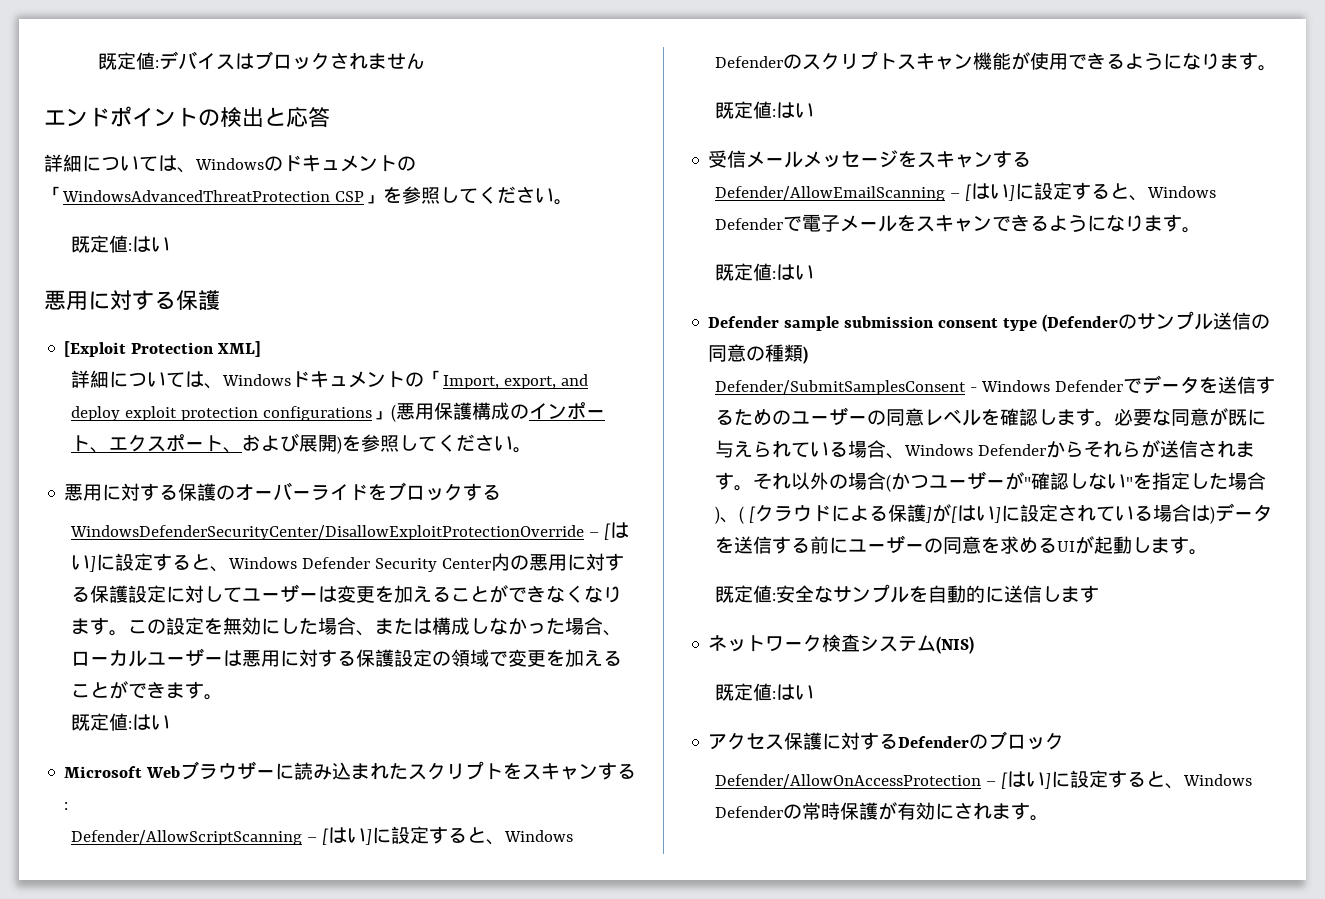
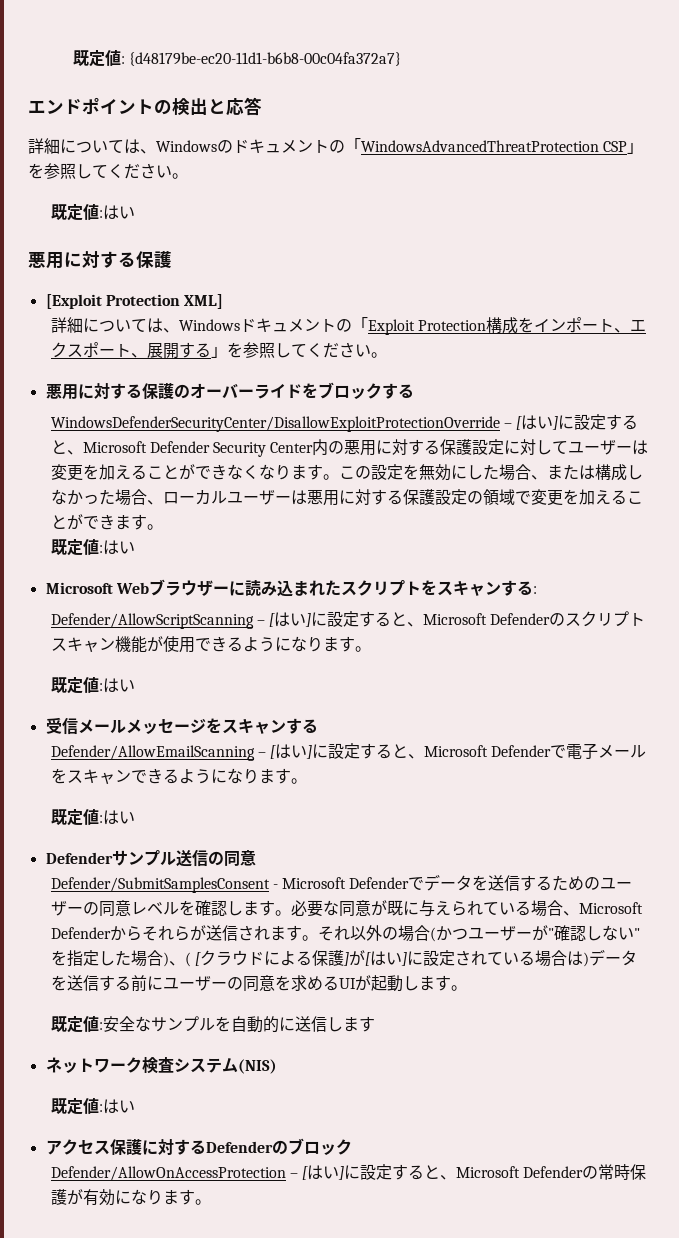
- 既定値:デバイスはブロックされません
+ 既定値: {d48179be-ec20-11d1-b6b8-00c04fa372a7}
- 詳細については、Windowsドキュメントの「Import, export, and deploy exploit protection configurations」(悪用保護構成のインポート、エクスポート、および展開)を参照してください。
+ 詳細については、Windowsドキュメントの「Exploit Protection構成をインポート、エクスポート、展開する」を参照してください。
- WindowsDefenderSecurityCenter/DisallowExploitProtectionOverride – [はい]に設定すると、Windows Defender Security Center内の悪用に対する保護設定に対してユーザーは変更を加えることができなくなります。
+ WindowsDefenderSecurityCenter/DisallowExploitProtectionOverride – [はい]に設定すると、Microsoft Defender Security Center内の悪用に対する保護設定に対してユーザーは変更を加えることができなくなります。
- Defender/AllowScriptScanning – [はい]に設定すると、Windows Defenderのスクリプトスキャン機能が使用できるようになります。
+ Defender/AllowScriptScanning – [はい]に設定すると、Microsoft Defenderのスクリプトスキャン機能が使用できるようになります。
- Defender/AllowEmailScanning – [はい]に設定すると、Windows Defenderで電子メールをスキャンできるようになります。
+ Defender/AllowEmailScanning – [はい]に設定すると、Microsoft Defenderで電子メールをスキャンできるようになります。
- Defender sample submission consent type (Defenderのサンプル送信の同意の種類)
+ Defenderサンプル送信の同意
- Defender/SubmitSamplesConsent - Windows Defenderでデータを送信するためのユーザーの同意レベルを確認します。
+ Defender/SubmitSamplesConsent - Microsoft Defenderでデータを送信するためのユーザーの同意レベルを確認します。
- 必要な同意が既に与えられている場合、Windows Defenderからそれらが送信されます。
+ 必要な同意が既に与えられている場合、Microsoft Defenderからそれらが送信されます。
- Defender/AllowOnAccessProtection – [はい]に設定すると、Windows Defenderの常時保護が有効にされます。
+ Defender/AllowOnAccessProtection – [はい]に設定すると、Microsoft Defenderの常時保護が有効になります。

